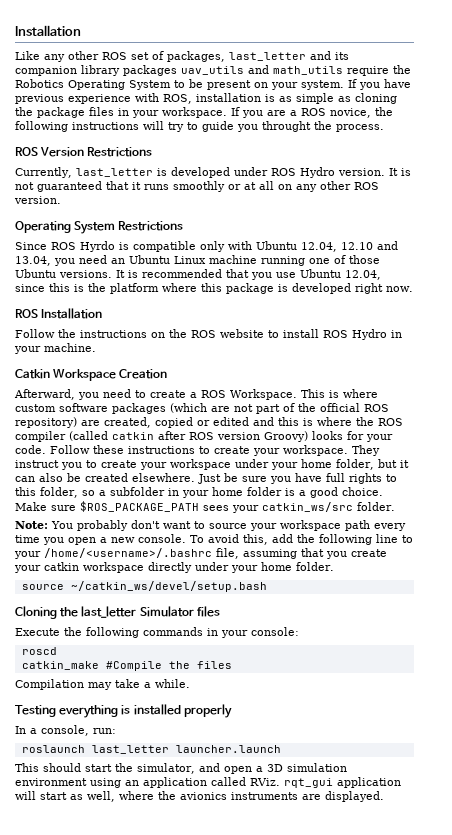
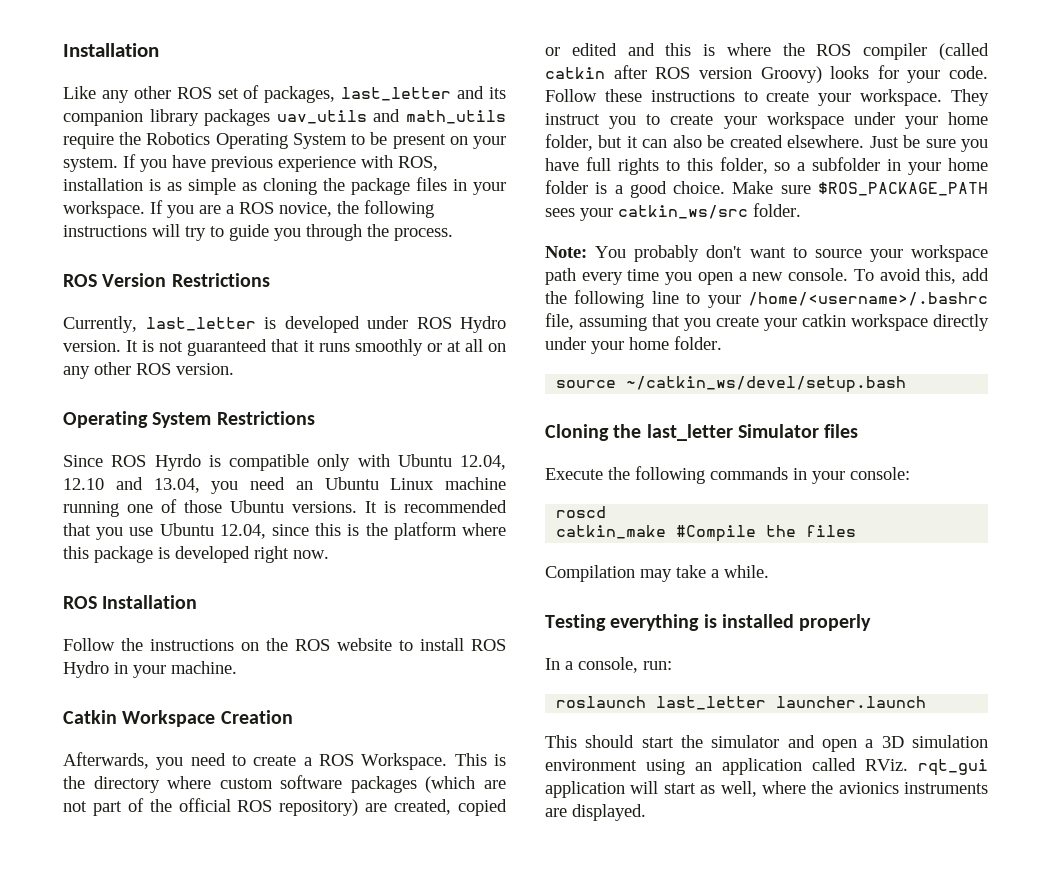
- If you are a ROS novice, the following instructions will try to guide you throught the process.
+ If you are a ROS novice, the following instructions will try to guide you through the process.
- Afterward, you need to create a ROS Workspace.
+ Afterwards, you need to create a ROS Workspace.
- This is where custom software packages (which are not part of the official ROS repository) are created, copied or edited and this is where the ROS compiler (called catkin after ROS version Groovy) looks for your code.
+ This is the directory where custom software packages (which are not part of the official ROS repository) are created, copied or edited and this is where the ROS compiler (called catkin after ROS version Groovy) looks for your code.
- This should start the simulator, and open a 3D simulation environment using an application called RViz. rqt_gui application will start as well, where the avionics instruments are displayed.
+ This should start the simulator and open a 3D simulation environment using an application called RViz. rqt_gui application will start as well, where the avionics instruments are displayed.

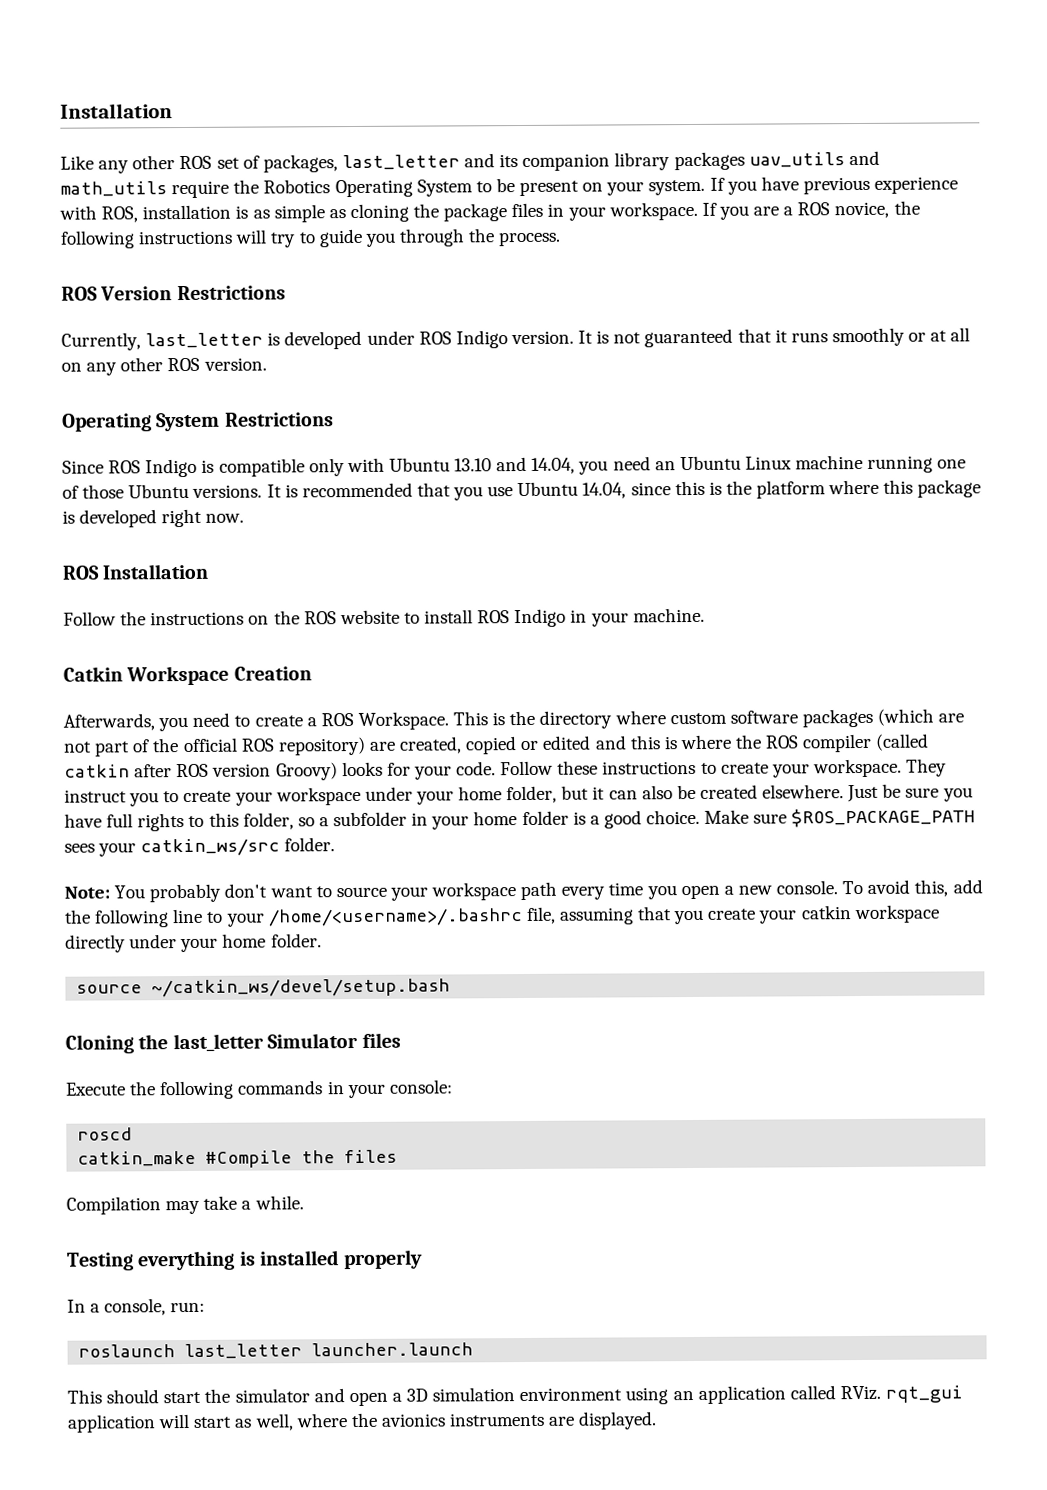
- Currently, last_letter is developed under ROS Hydro version.
+ Currently, last_letter is developed under ROS Indigo version.
- Since ROS Hyrdo is compatible only with Ubuntu 12.04, 12.10 and 13.04, you need an Ubuntu Linux machine running one of those Ubuntu versions.
+ Since ROS Indigo is compatible only with Ubuntu 13.10 and 14.04, you need an Ubuntu Linux machine running one of those Ubuntu versions.
- It is recommended that you use Ubuntu 12.04, since this is the platform where this package is developed right now.
+ It is recommended that you use Ubuntu 14.04, since this is the platform where this package is developed right now.
- Follow the instructions on the ROS website to install ROS Hydro in your machine.
+ Follow the instructions on the ROS website to install ROS Indigo in your machine.

